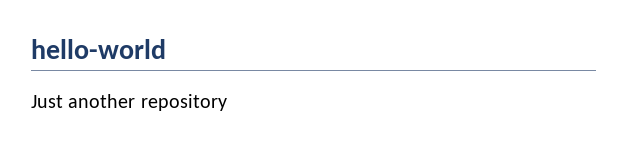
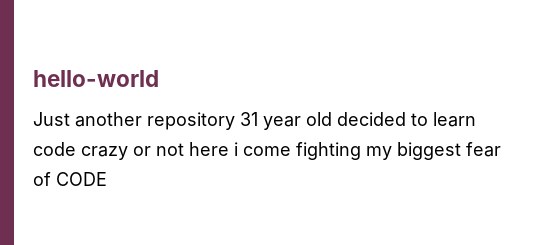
- Just another repository
+ Just another repository 31 year old decided to learn code crazy or not here i come fighting my biggest fear of CODE

